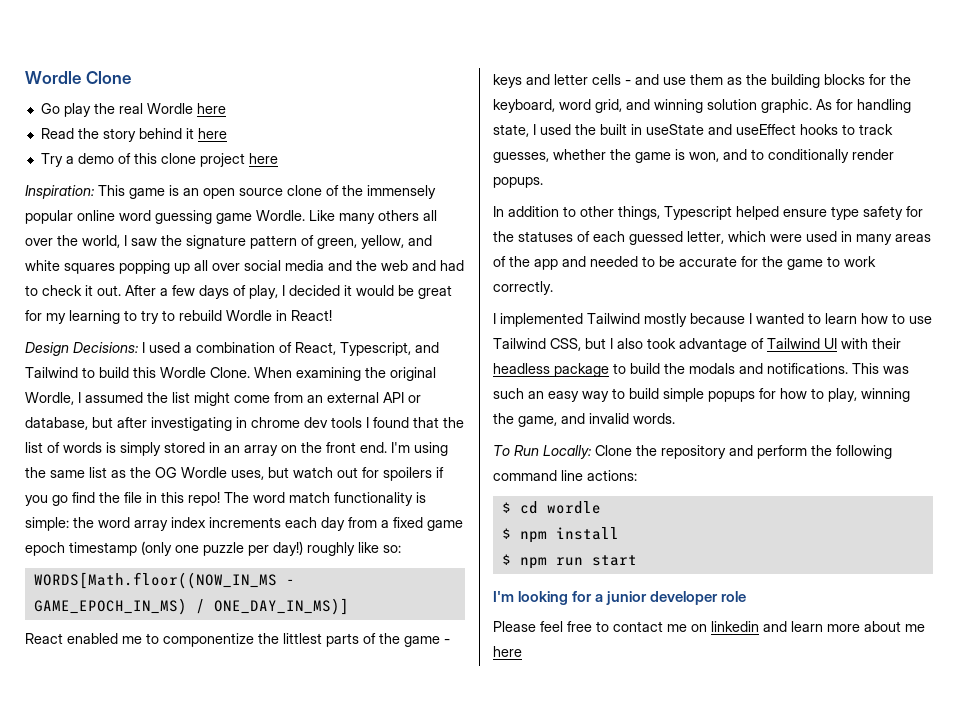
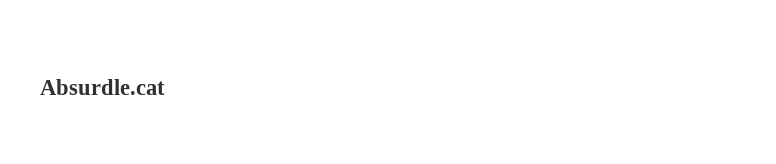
- Wordle Clone
- Go play the real Wordle here
- Read the story behind it here
- Try a demo of this clone project here
- Inspiration: This game is an open source clone of the immensely popular online word guessing game Wordle. Like many others all over the world, I saw the signature pattern of green, yellow, and white squares popping up all over social media and the web and had to check it out. After a few days of play, I decided it would be great for my learning to try to rebuild Wordle in React!
- Design Decisions: I used a combination of React, Typescript, and Tailwind to build this Wordle Clone. When examining the original Wordle, I assumed the list might come from an external API or database, but after investigating in chrome dev tools I found that the list of words is simply stored in an array on the front end. I'm using the same list as the OG Wordle uses, but watch out for spoilers if you go find the file in this repo! The word match functionality is simple: the word array index increments each day from a fixed game epoch timestamp (only one puzzle per day!) roughly like so:
- WORDS[Math.floor((NOW_IN_MS - GAME_EPOCH_IN_MS) / ONE_DAY_IN_MS)]
- React enabled me to componentize the littlest parts of the game - keys and letter cells - and use them as the building blocks for the keyboard, word grid, and winning solution graphic. As for handling state, I used the built in useState and useEffect hooks to track guesses, whether the game is won, and to conditionally render popups.
- In addition to other things, Typescript helped ensure type safety for the statuses of each guessed letter, which were used in many areas of the app and needed to be accurate for the game to work correctly.
- I implemented Tailwind mostly because I wanted to learn how to use Tailwind CSS, but I also took advantage of Tailwind UI with their headless package to build the modals and notifications. This was such an easy way to build simple popups for how to play, winning the game, and invalid words.
- To Run Locally: Clone the repository and perform the following command line actions:
- $ cd wordle
- $ npm install
- $ npm run start
- I'm looking for a junior developer role
- Please feel free to contact me on linkedin and learn more about me here
+ Absurdle.cat

